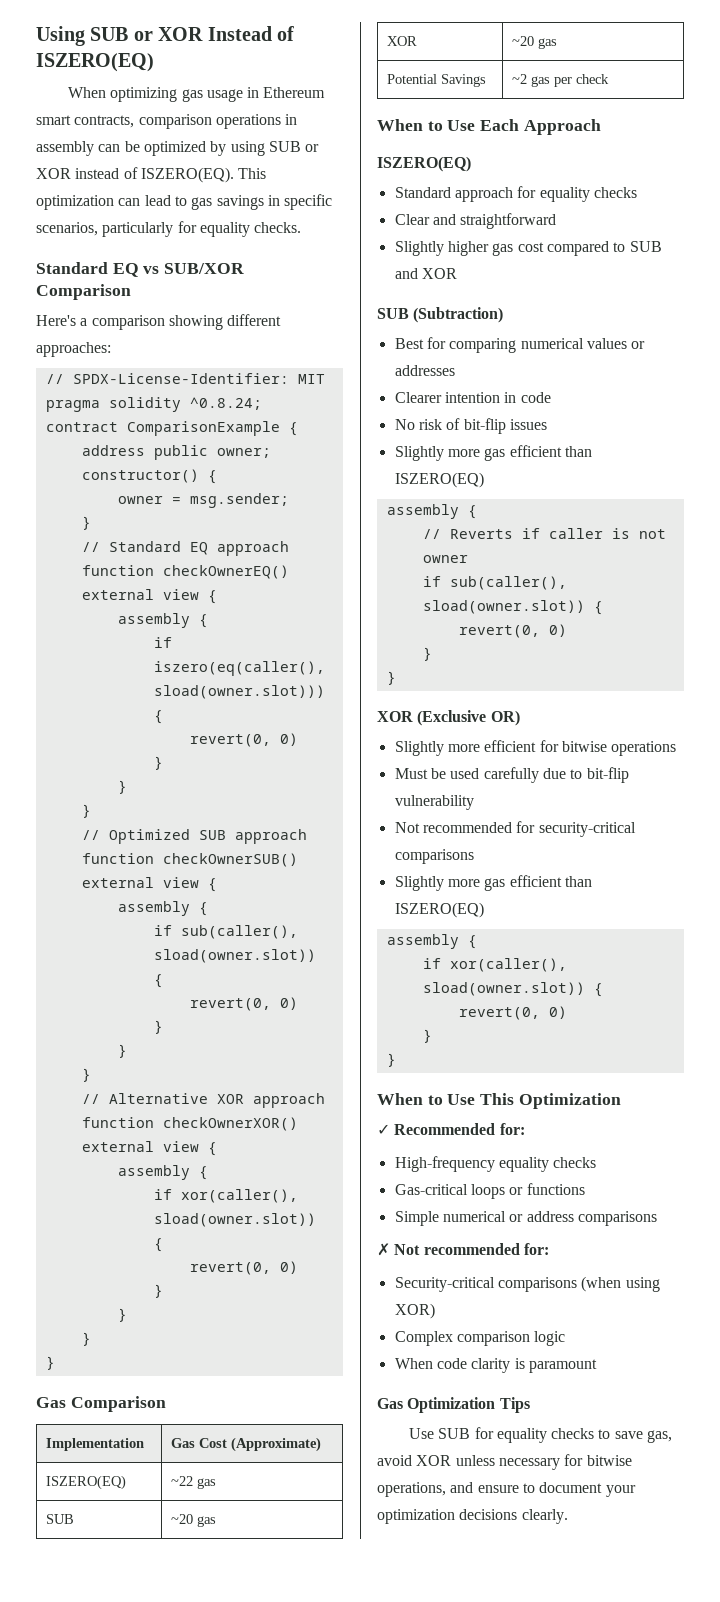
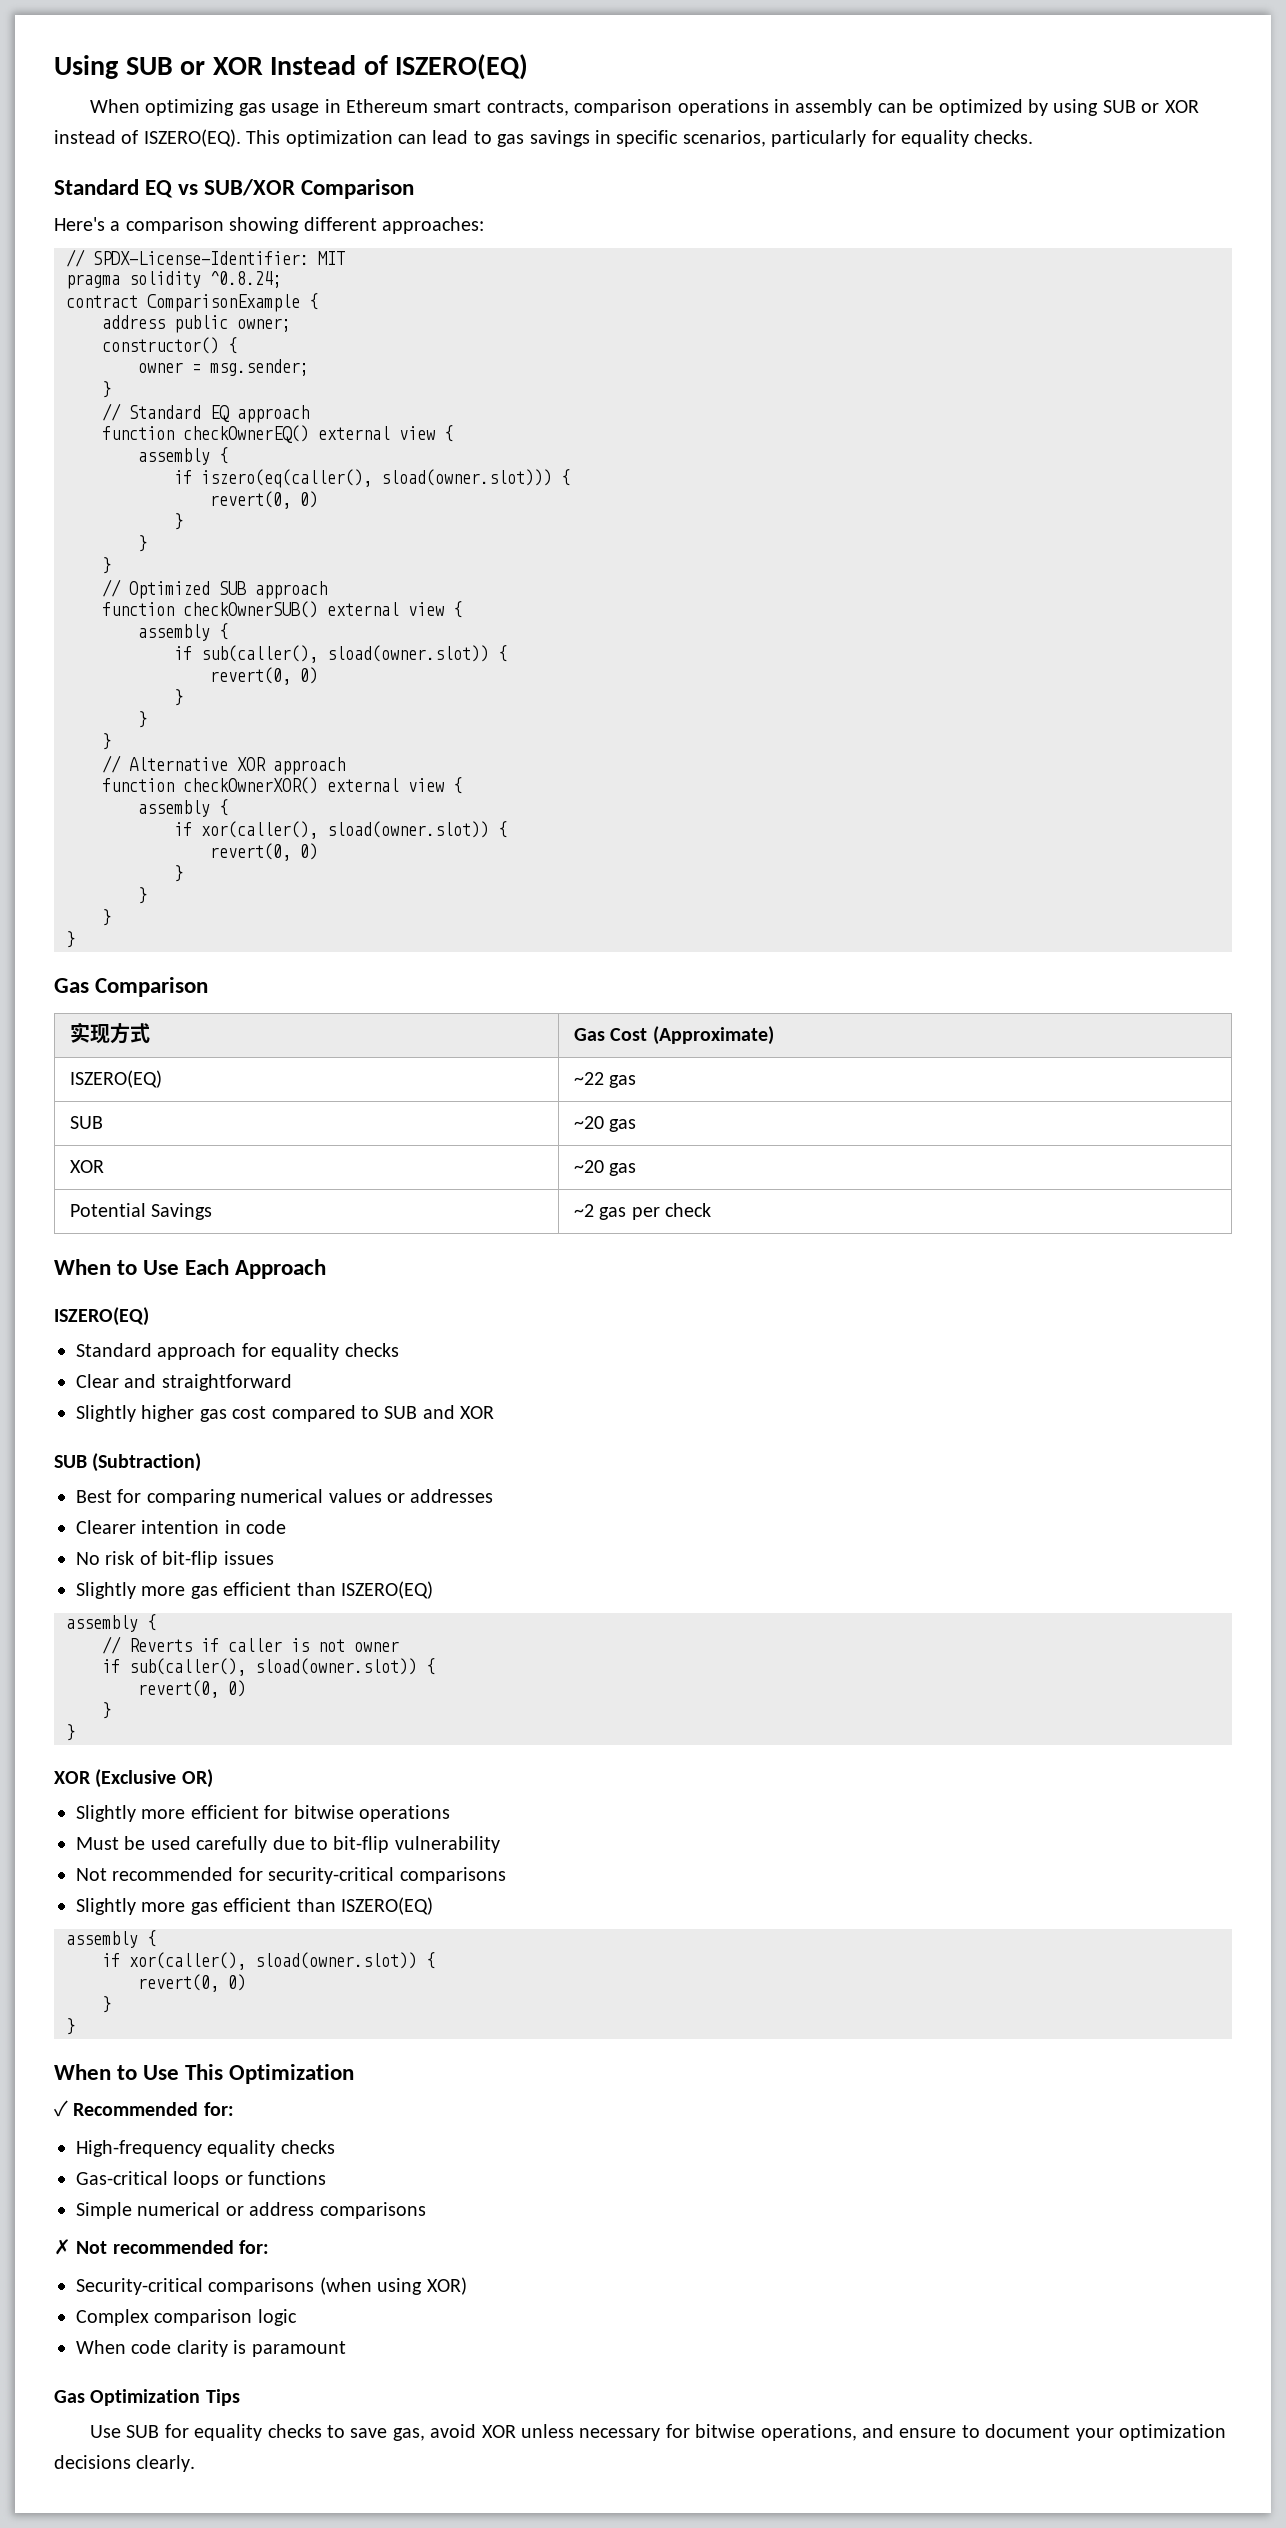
- Implementation | Gas Cost (Approximate)
+ 实现方式 | Gas Cost (Approximate)

